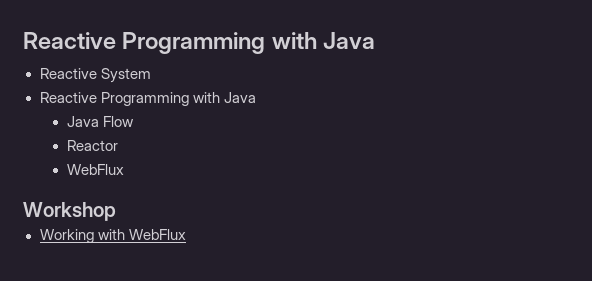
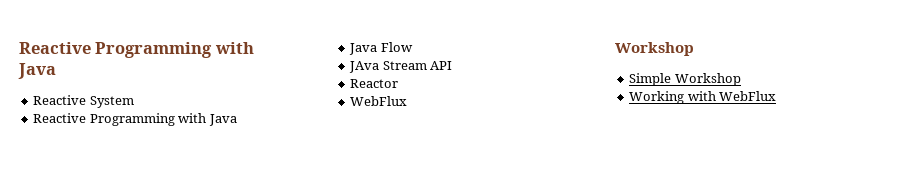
+ JAva Stream API
+ Simple Workshop

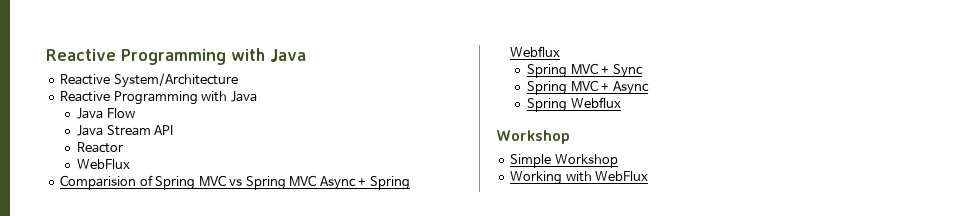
- Reactive System
+ Reactive System/Architecture
- JAva Stream API
+ Java Stream API
+ Comparision of Spring MVC vs Spring MVC Async + Spring Webflux
+ Spring MVC + Sync
+ Spring MVC + Async
+ Spring Webflux

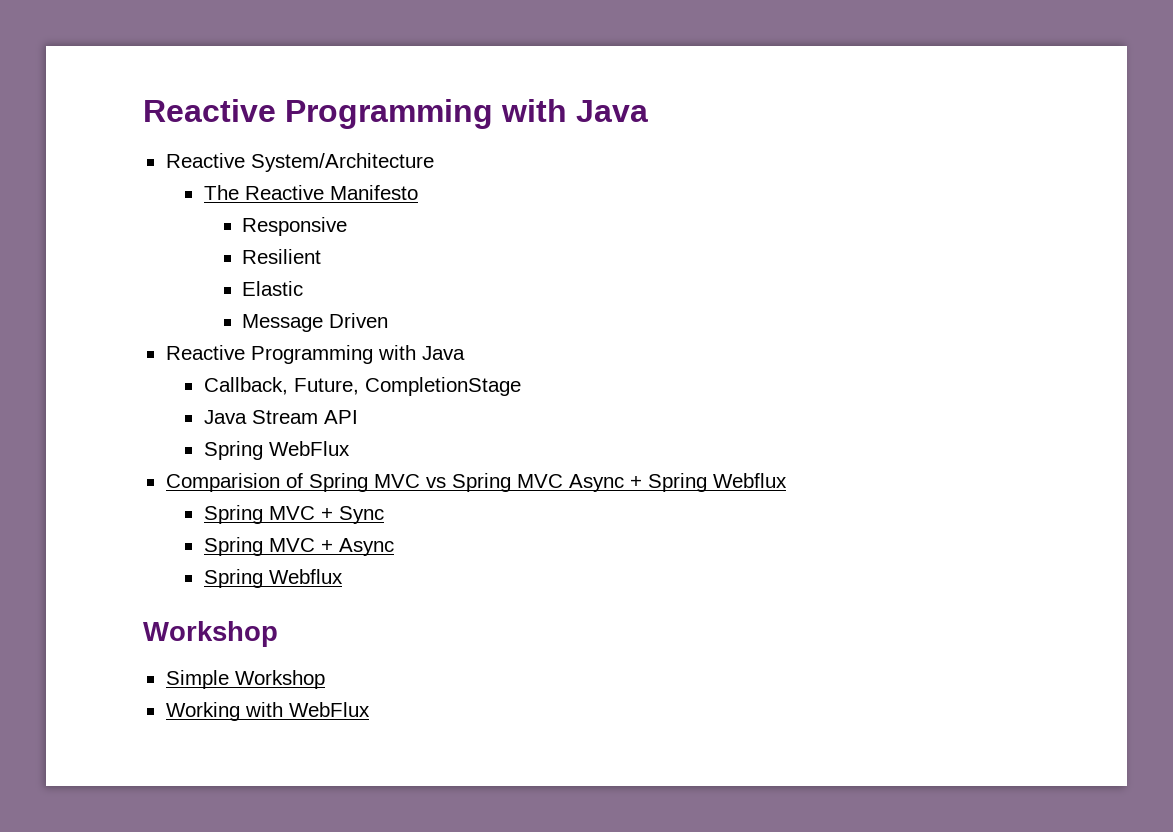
  Reactive System/Architecture
+ The Reactive Manifesto
+ Responsive
+ Resilient
+ Elastic
+ Message Driven
  Reactive Programming with Java
- Java Flow
+ Callback, Future, CompletionStage
- Reactor
- WebFlux
+ Spring WebFlux

